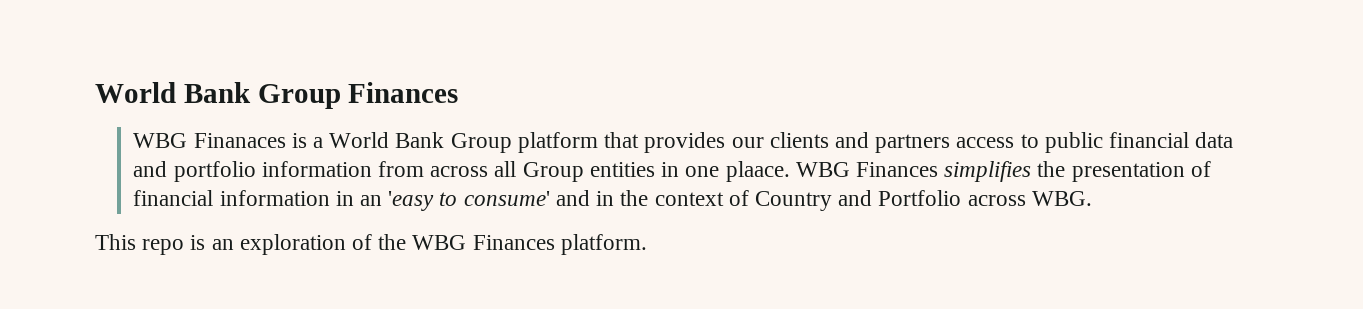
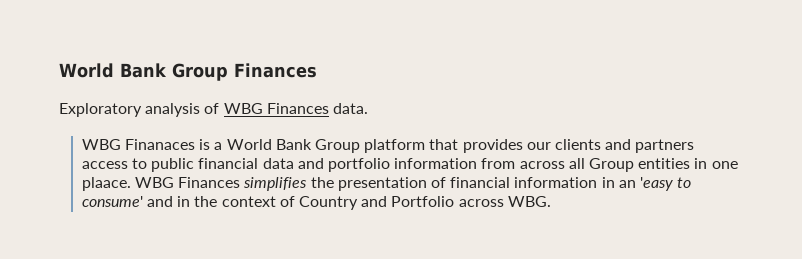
+ Exploratory analysis of WBG Finances data.
- This repo is an exploration of the WBG Finances platform.

